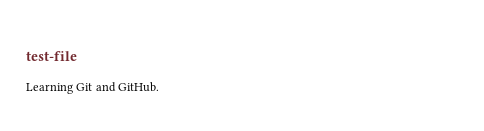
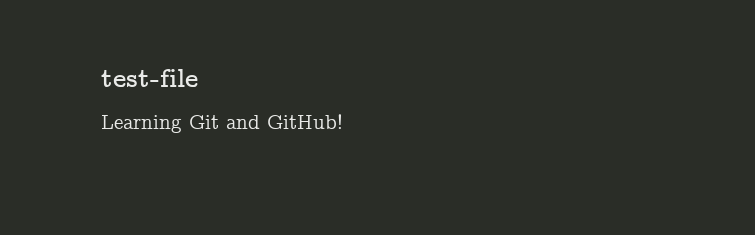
- Learning Git and GitHub.
+ Learning Git and GitHub!

